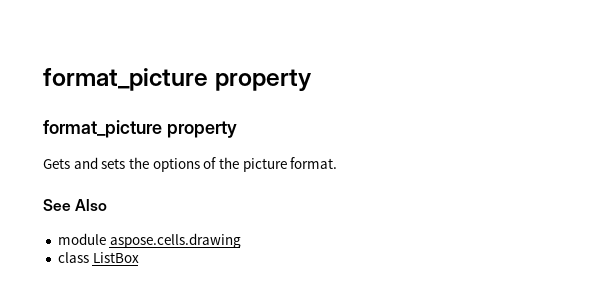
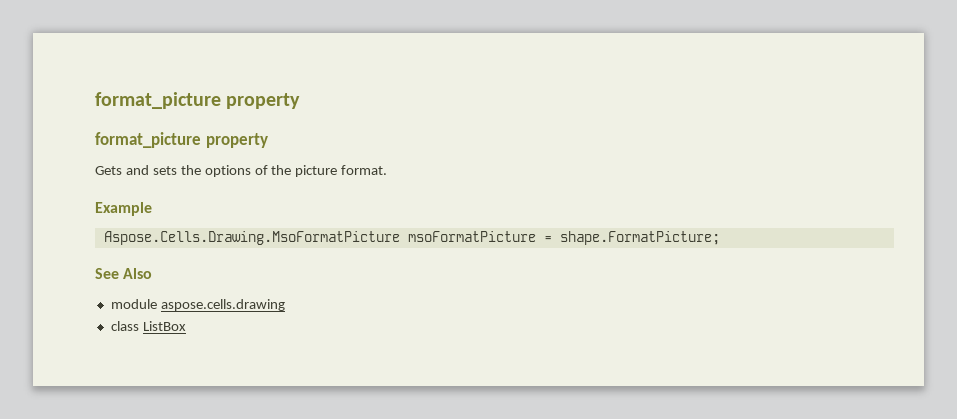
+ Example
+ Aspose.Cells.Drawing.MsoFormatPicture msoFormatPicture = shape.FormatPicture;

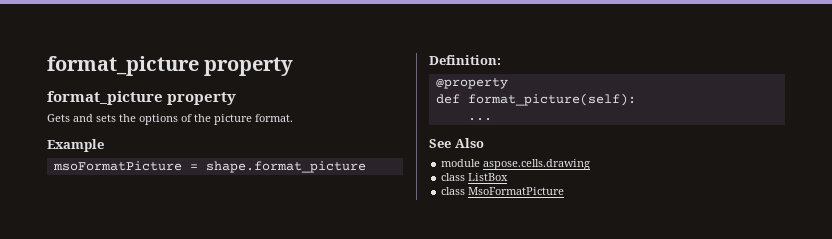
- Aspose.Cells.Drawing.MsoFormatPicture msoFormatPicture = shape.FormatPicture;
+ msoFormatPicture = shape.format_picture
+ Definition:
+ @property
+ def format_picture(self):
+ ...
+ class MsoFormatPicture

